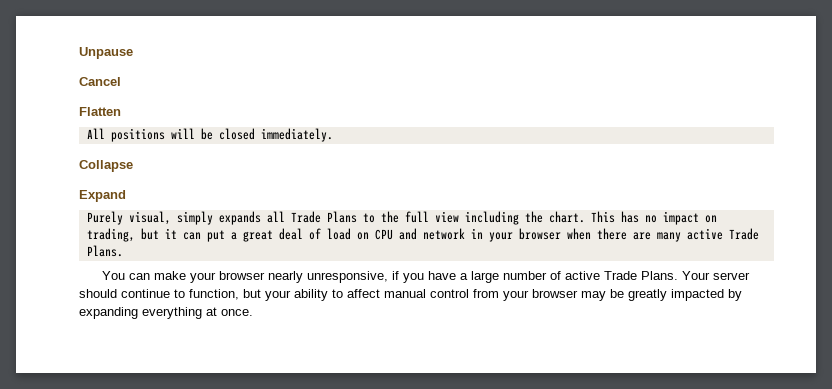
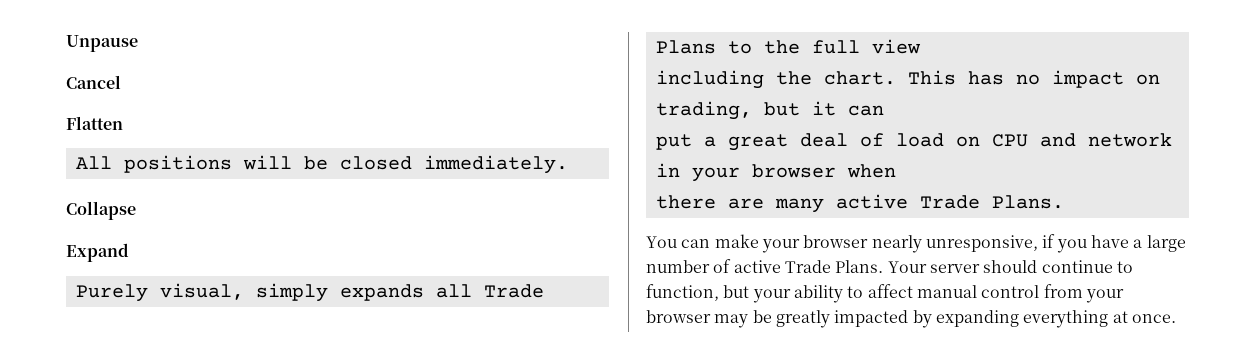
- Purely visual, simply expands all Trade Plans to the full view including the chart.
+ Purely visual, simply expands all Trade Plans to the full view
+ including the chart.
- This has no impact on trading, but it can put a great deal of load on CPU and network in your browser when there are many active Trade Plans.
+ This has no impact on trading, but it can
+ put a great deal of load on CPU and network in your browser when
+ there are many active Trade Plans.

